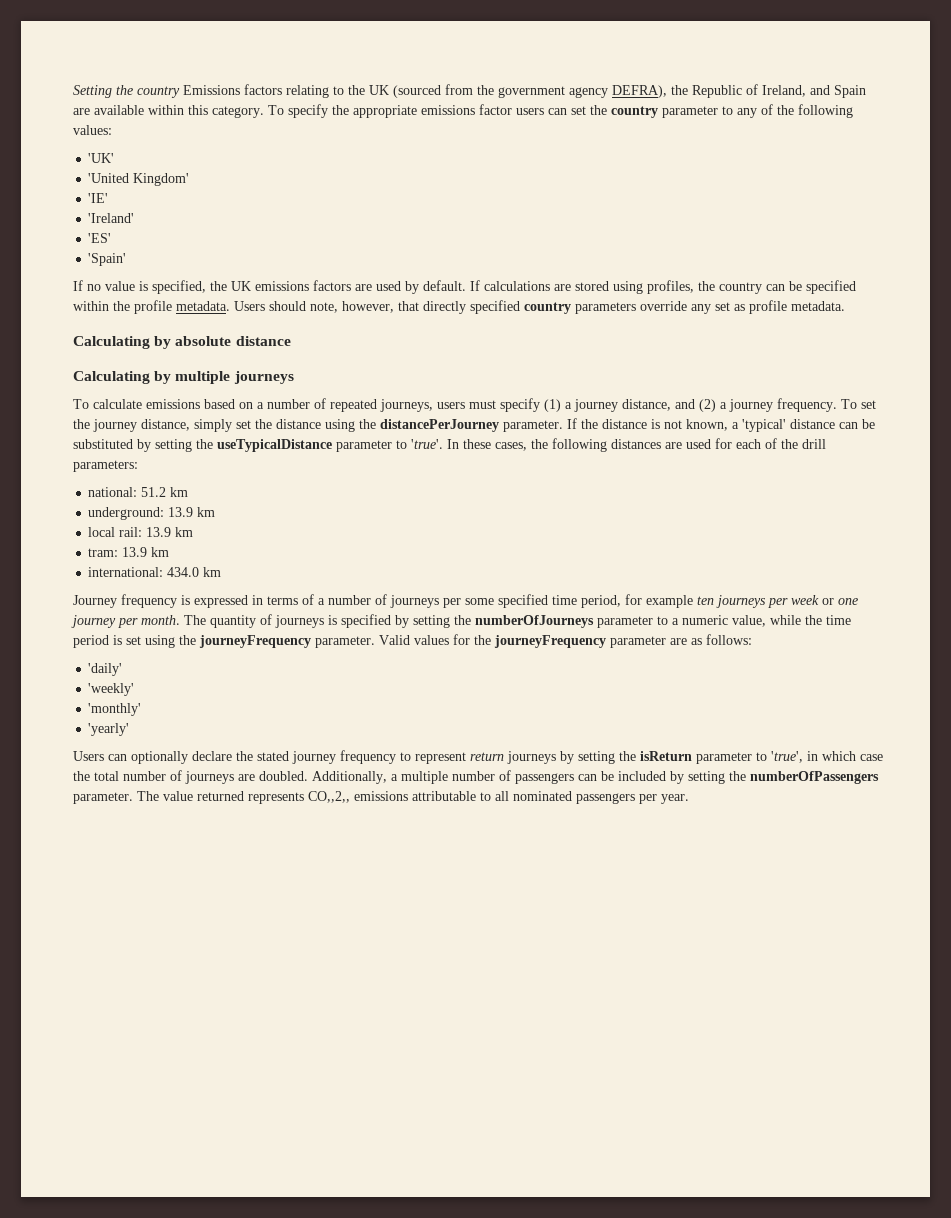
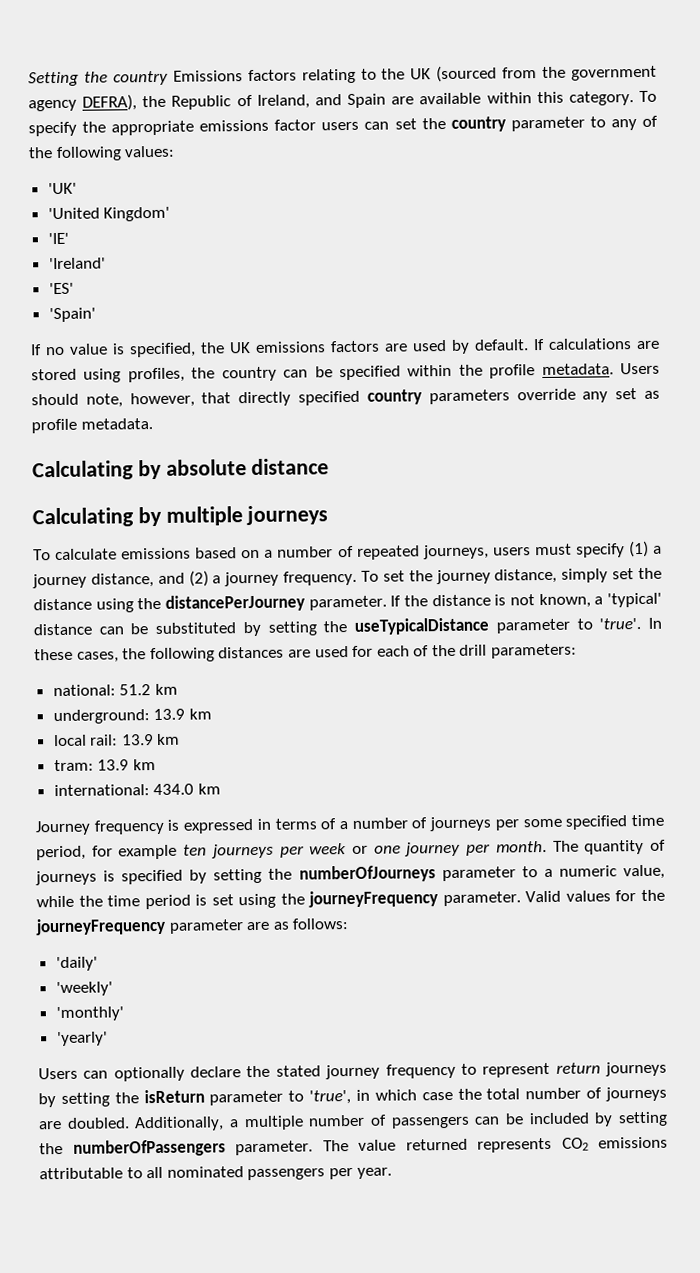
- The value returned represents CO,,2,, emissions attributable to all nominated passengers per year.
+ The value returned represents CO2 emissions attributable to all nominated passengers per year.

